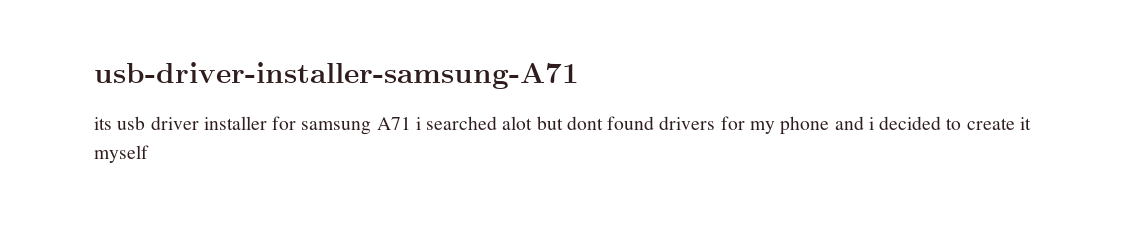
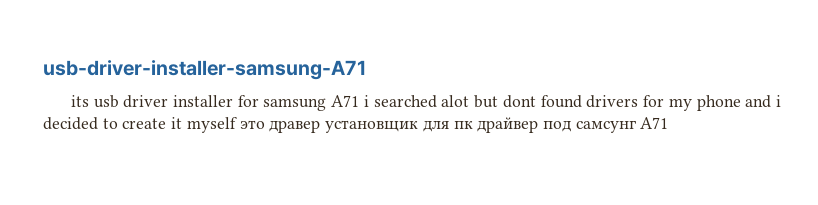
- its usb driver installer for samsung A71 i searched alot but dont found drivers for my phone and i decided to create it myself
+ its usb driver installer for samsung A71 i searched alot but dont found drivers for my phone and i decided to create it myself это дравер установщик для пк драйвер под самсунг А71

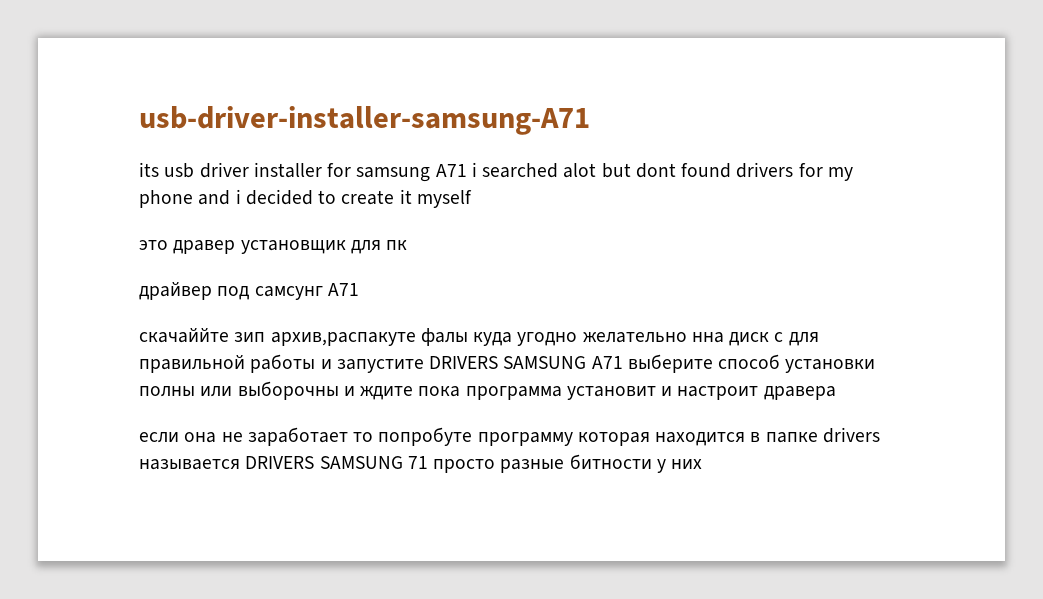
- its usb driver installer for samsung A71 i searched alot but dont found drivers for my phone and i decided to create it myself это дравер установщик для пк драйвер под самсунг А71
+ its usb driver installer for samsung A71 i searched alot but dont found drivers for my phone and i decided to create it myself
+ это дравер установщик для пк
+ драйвер под самсунг А71
+ скачаййте зип архив,распакуте фалы куда угодно желательно нна диск с для правильной работы и запустите DRIVERS SAMSUNG A71 выберите способ установки полны или выборочны и ждите пока программа установит и настроит дравера
+ если она не заработает то попробуте программу которая находится в папке drivers называется DRIVERS SAMSUNG 71 просто разные битности у них

